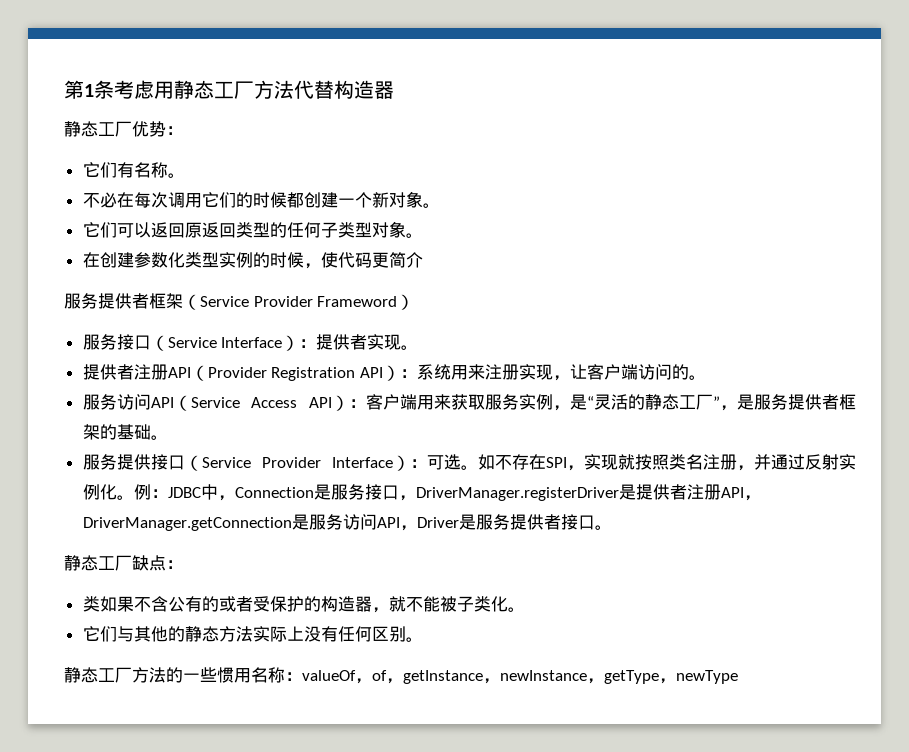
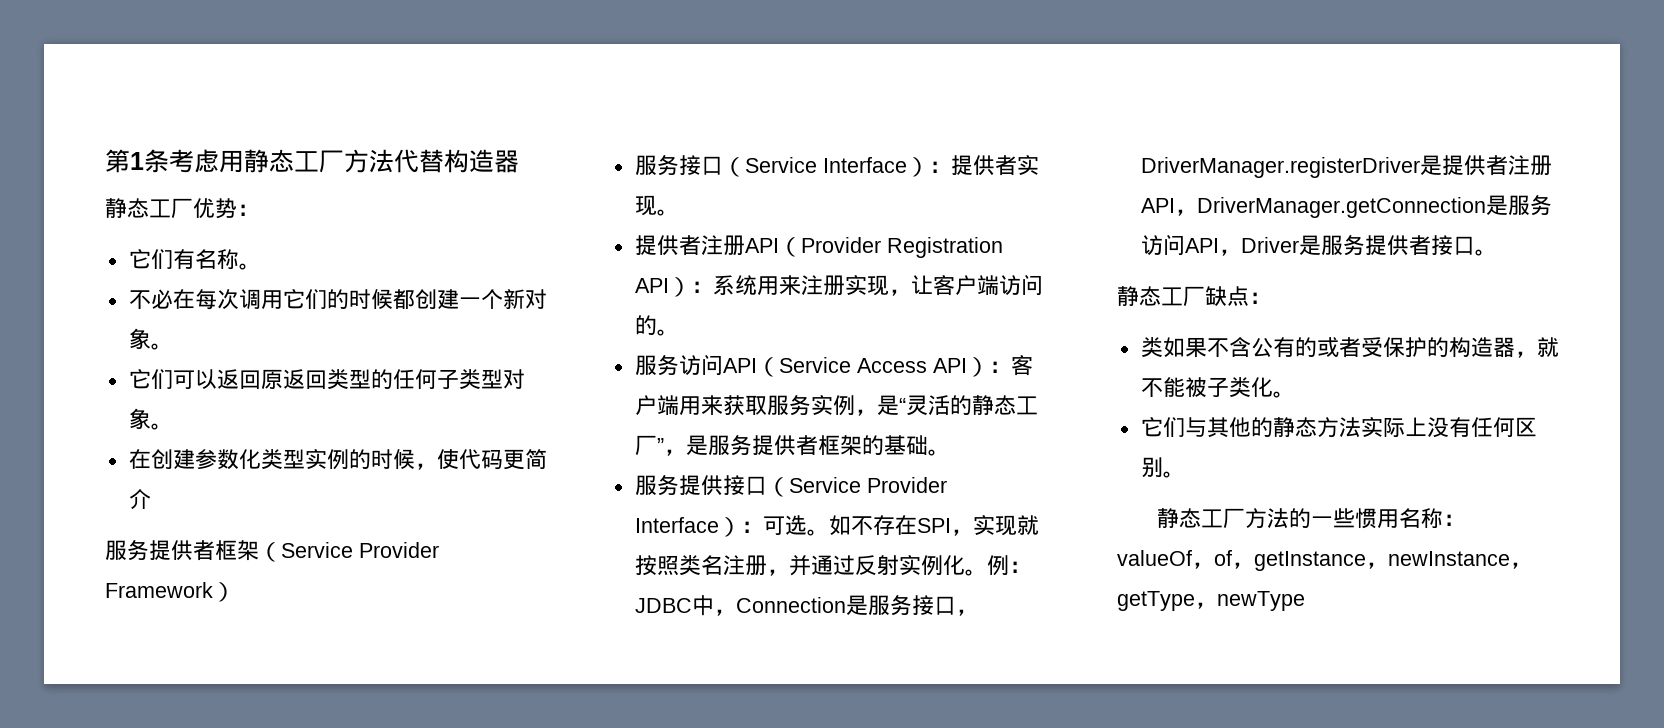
- 服务提供者框架（Service Provider Frameword）
+ 服务提供者框架（Service Provider Framework）

